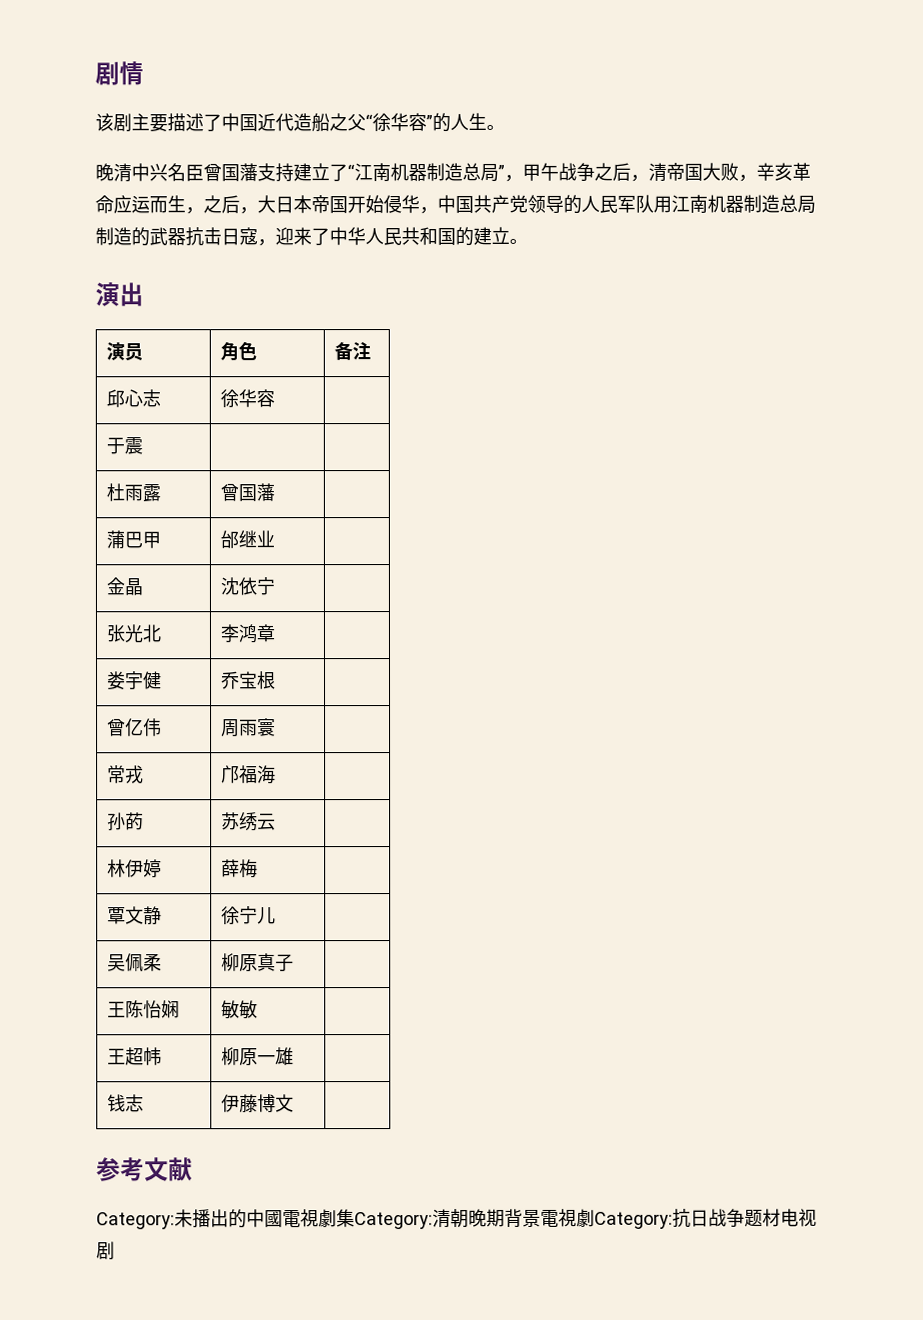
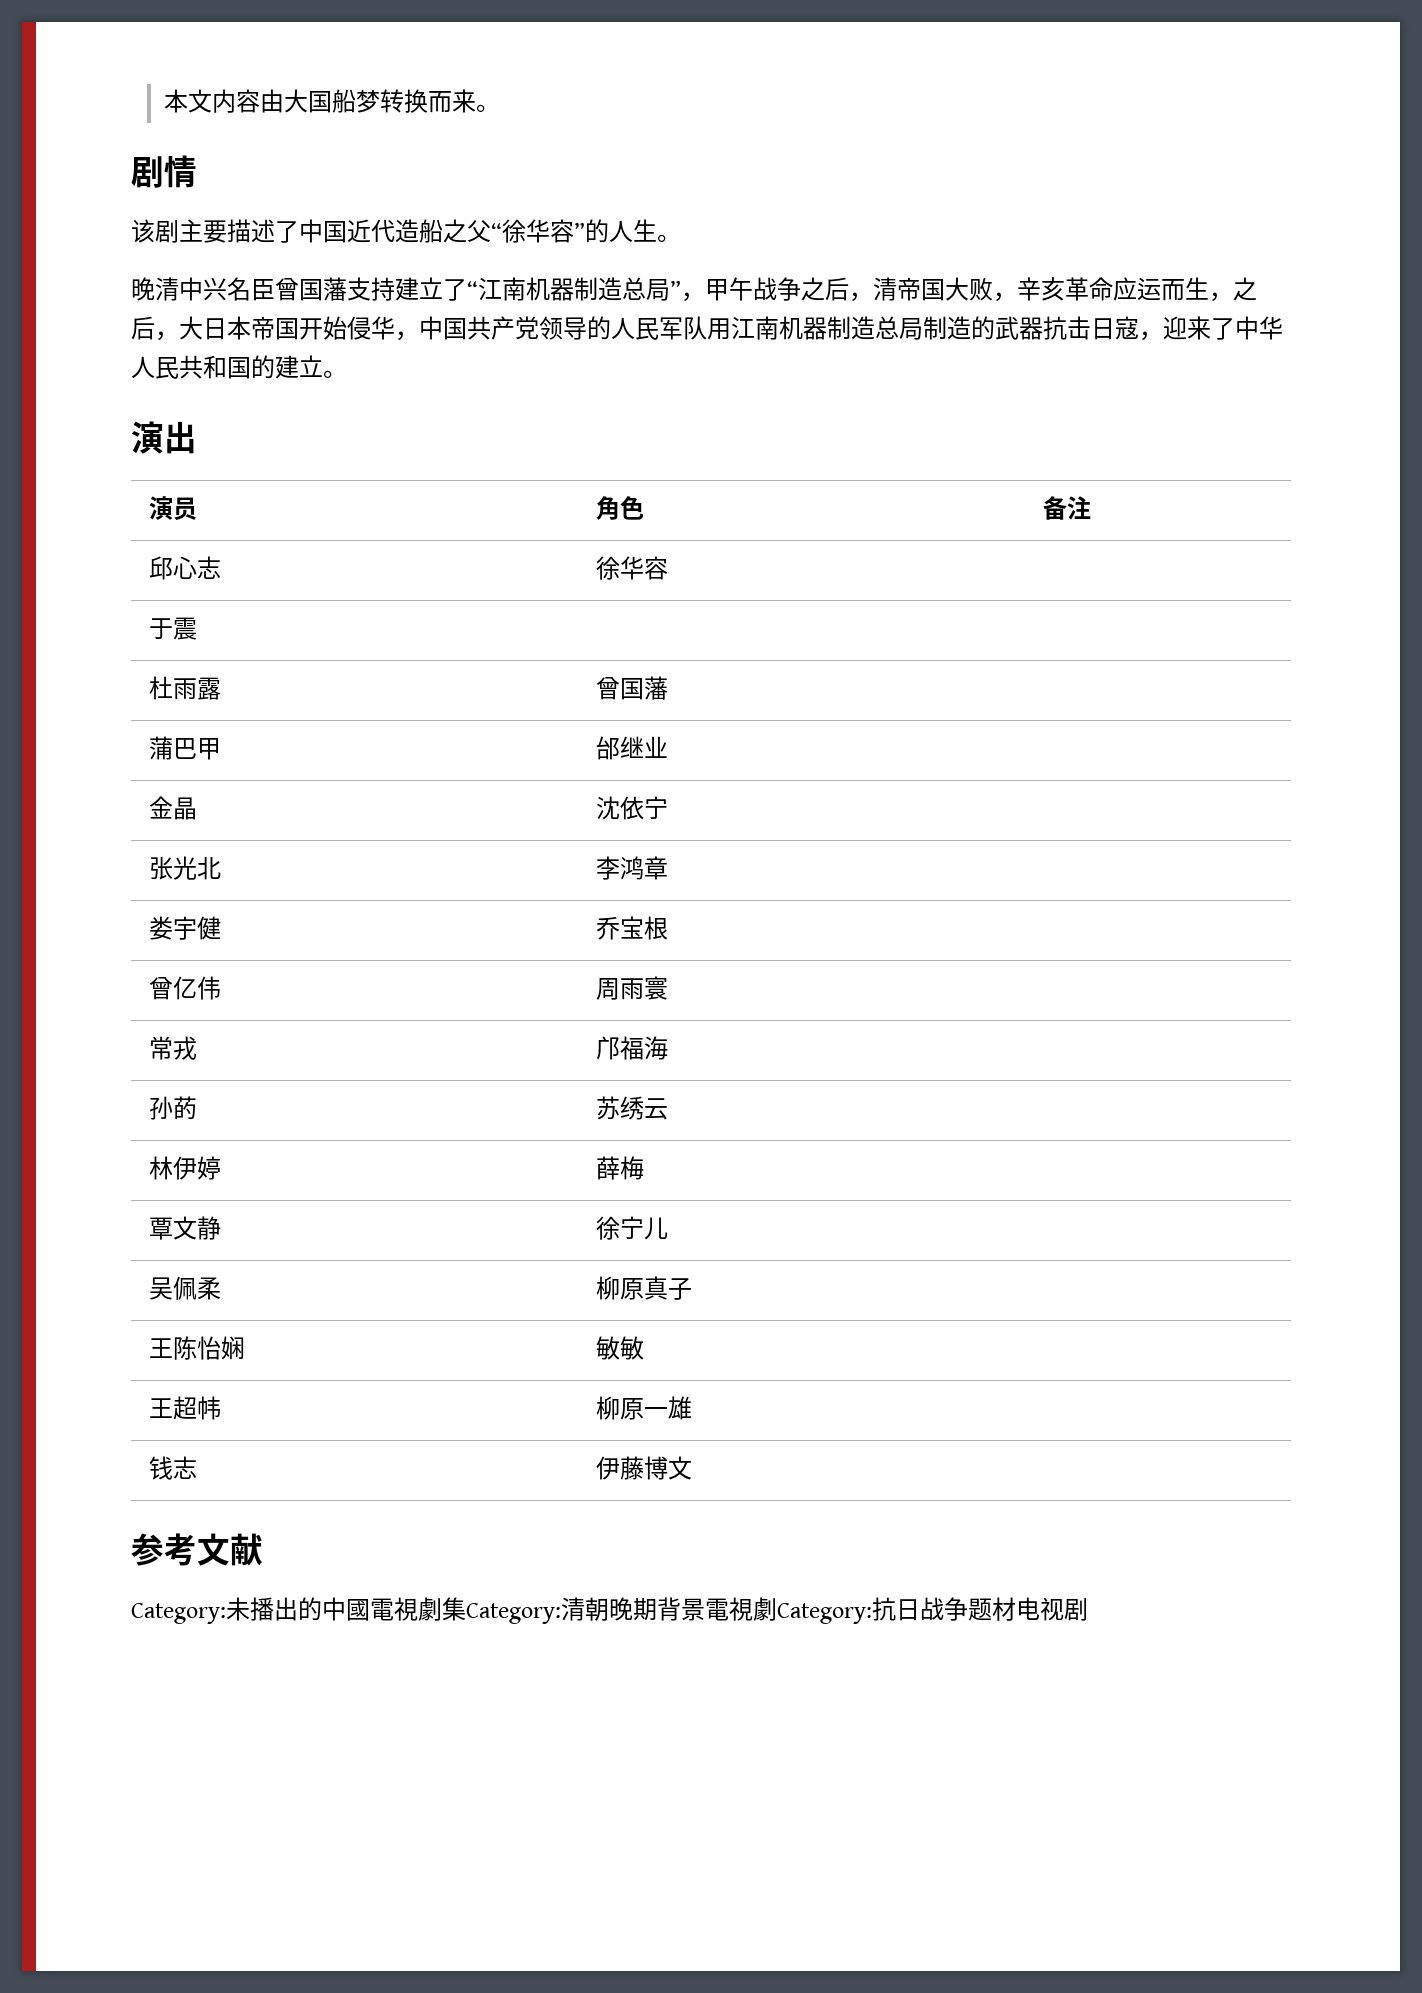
+ 本文内容由大国船梦转换而来。

